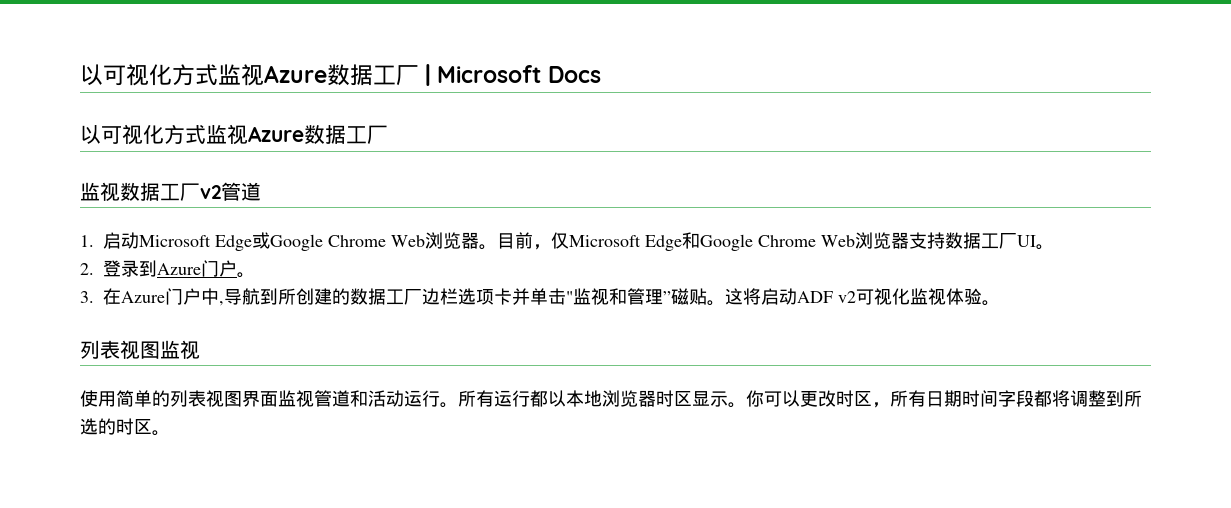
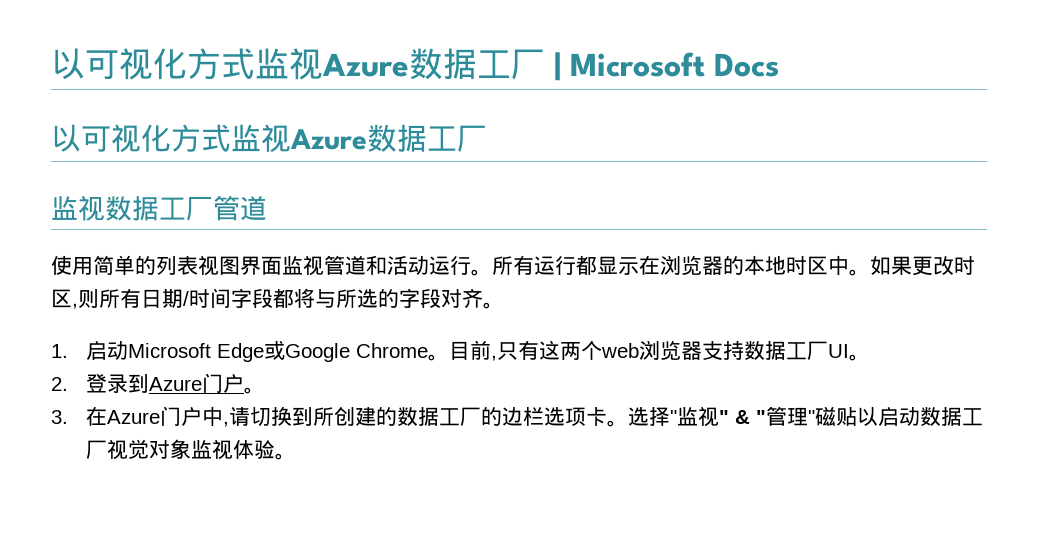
- 监视数据工厂v2管道
+ 监视数据工厂管道
+ 使用简单的列表视图界面监视管道和活动运行。所有运行都显示在浏览器的本地时区中。如果更改时区,则所有日期/时间字段都将与所选的字段对齐。
- 1.启动Microsoft Edge或Google Chrome Web浏览器。目前，仅Microsoft Edge和Google Chrome Web浏览器支持数据工厂UI。
+ 1.启动Microsoft Edge或Google Chrome。目前,只有这两个web浏览器支持数据工厂UI。
- 3.在Azure门户中,导航到所创建的数据工厂边栏选项卡并单击"监视和管理”磁贴。这将启动ADF v2可视化监视体验。
- 列表视图监视
- 使用简单的列表视图界面监视管道和活动运行。所有运行都以本地浏览器时区显示。你可以更改时区，所有日期时间字段都将调整到所选的时区。
+ 3.在Azure门户中,请切换到所创建的数据工厂的边栏选项卡。选择"监视" & "管理"磁贴以启动数据工厂视觉对象监视体验。

